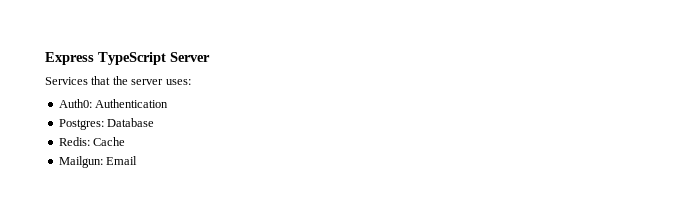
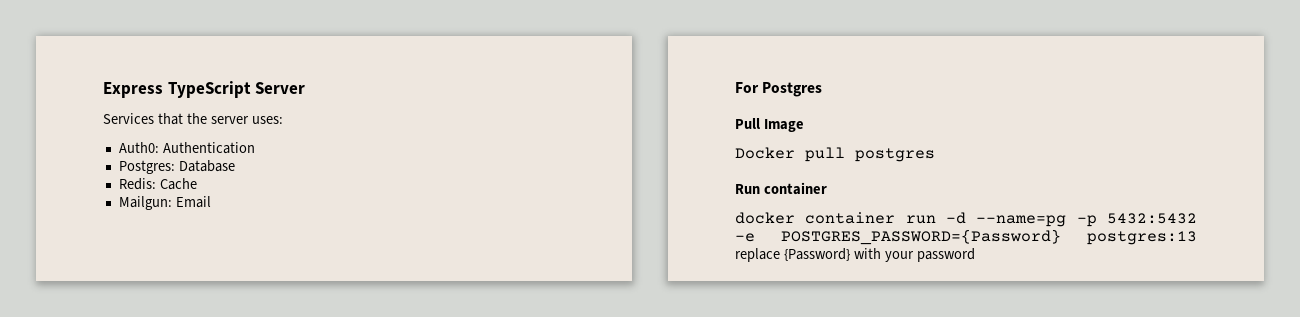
+ For Postgres
+ Pull Image
+ Docker pull postgres
+ Run container
+ docker container run -d --name=pg -p 5432:5432 -e POSTGRES_PASSWORD={Password} postgres:13 replace {Password} with your password

